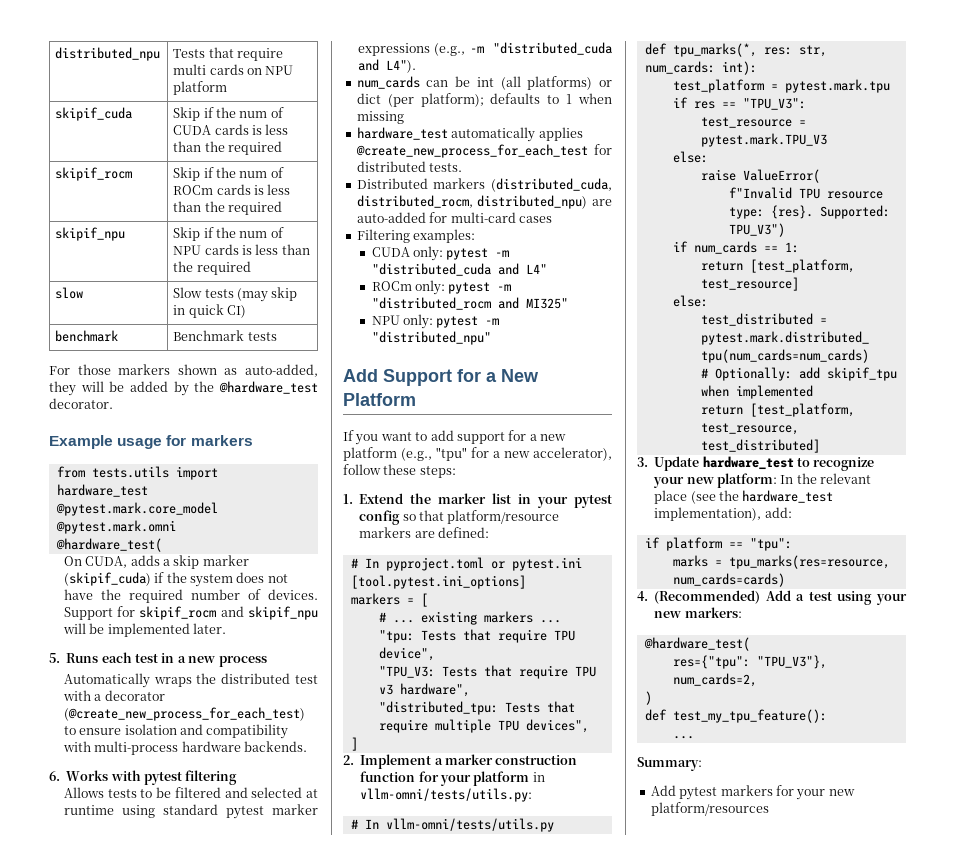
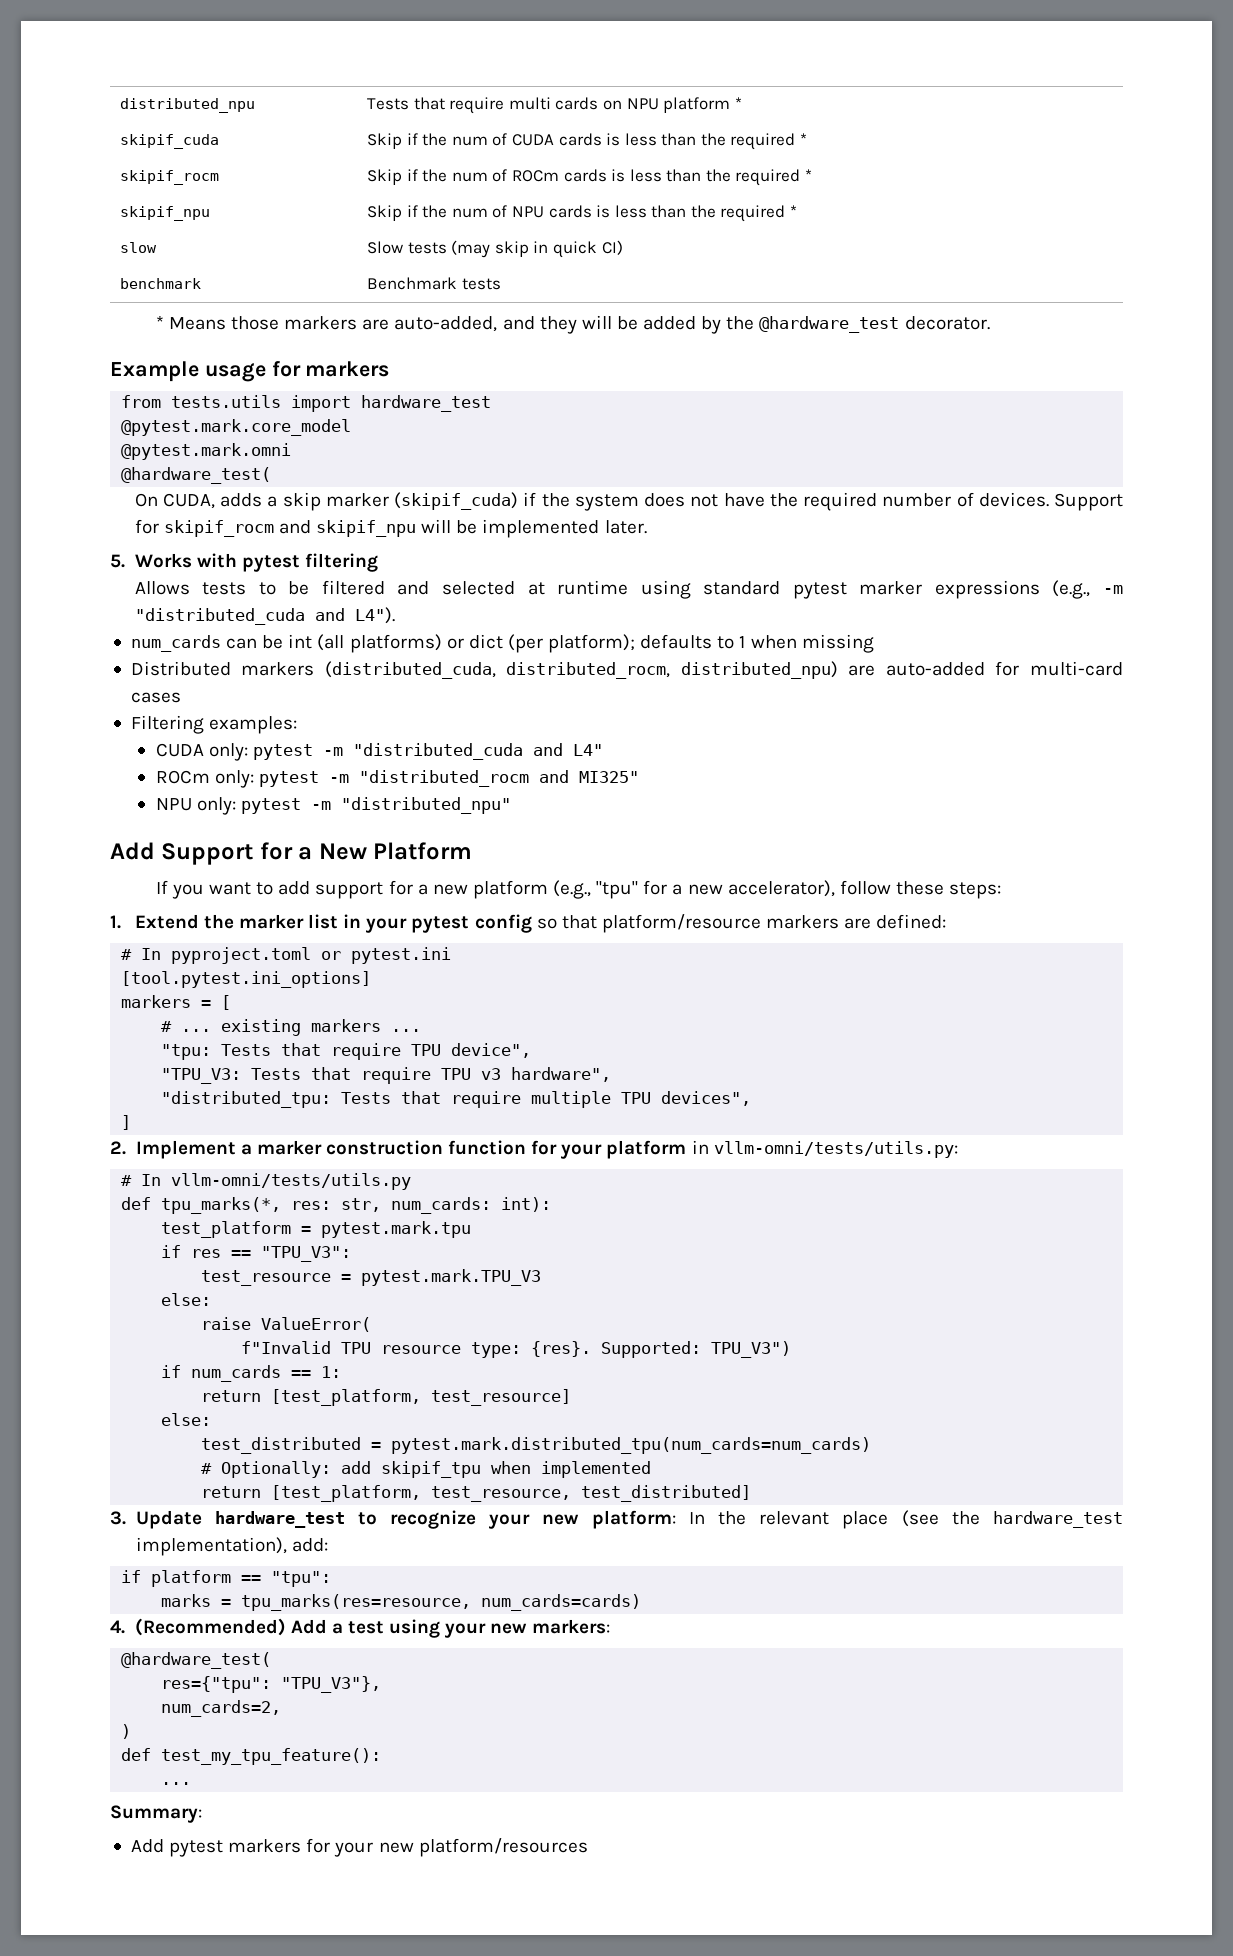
- distributed_npu | Tests that require multi cards on NPU platform
+ distributed_npu | Tests that require multi cards on NPU platform *
- skipif_cuda | Skip if the num of CUDA cards is less than the required
+ skipif_cuda | Skip if the num of CUDA cards is less than the required *
- skipif_rocm | Skip if the num of ROCm cards is less than the required
+ skipif_rocm | Skip if the num of ROCm cards is less than the required *
- skipif_npu | Skip if the num of NPU cards is less than the required
+ skipif_npu | Skip if the num of NPU cards is less than the required *
- For those markers shown as auto-added, they will be added by the @hardware_test decorator.
+ * Means those markers are auto-added, and they will be added by the @hardware_test decorator.
- 5. Runs each test in a new process
- Automatically wraps the distributed test with a decorator (@create_new_process_for_each_test) to ensure isolation and compatibility with multi-process hardware backends.
- 6. Works with pytest filtering
+ 5. Works with pytest filtering
- hardware_test automatically applies @create_new_process_for_each_test for distributed tests.

